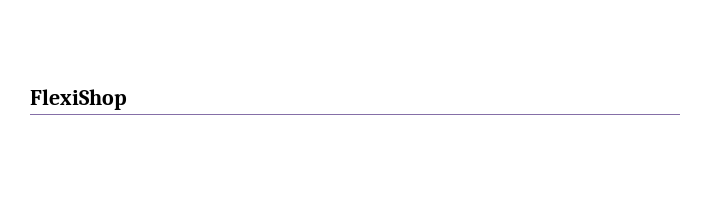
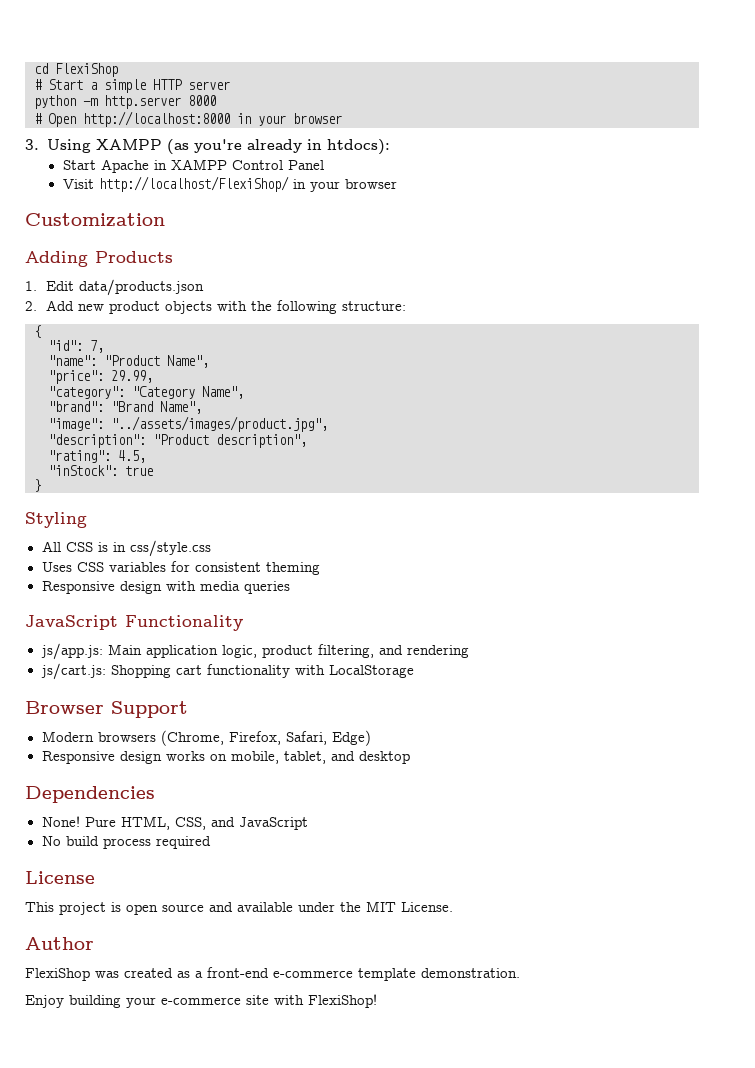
- FlexiShop
+ cd FlexiShop
+ # Start a simple HTTP server
+ python -m http.server 8000
+ # Open http://localhost:8000 in your browser
+ 3. Using XAMPP (as you're already in htdocs):
+ Start Apache in XAMPP Control Panel
+ Visit http://localhost/FlexiShop/ in your browser
+ Customization
+ Adding Products
+ 1. Edit data/products.json
+ 2. Add new product objects with the following structure:
+ {
+ "id": 7,
+ "name": "Product Name",
+ "price": 29.99,
+ "category": "Category Name",
+ "brand": "Brand Name",
+ "image": "../assets/images/product.jpg",
+ "description": "Product description",
+ "rating": 4.5,
+ "inStock": true
+ }
+ Styling
+ All CSS is in css/style.css
+ Uses CSS variables for consistent theming
+ Responsive design with media queries
+ JavaScript Functionality
+ js/app.js: Main application logic, product filtering, and rendering
+ js/cart.js: Shopping cart functionality with LocalStorage
+ Browser Support
+ Modern browsers (Chrome, Firefox, Safari, Edge)
+ Responsive design works on mobile, tablet, and desktop
+ Dependencies
+ None! Pure HTML, CSS, and JavaScript
+ No build process required
+ License
+ This project is open source and available under the MIT License.
+ Author
+ FlexiShop was created as a front-end e-commerce template demonstration.
+ Enjoy building your e-commerce site with FlexiShop!

